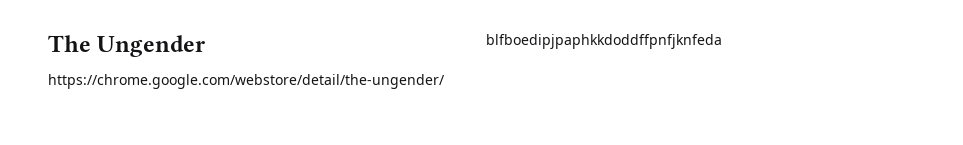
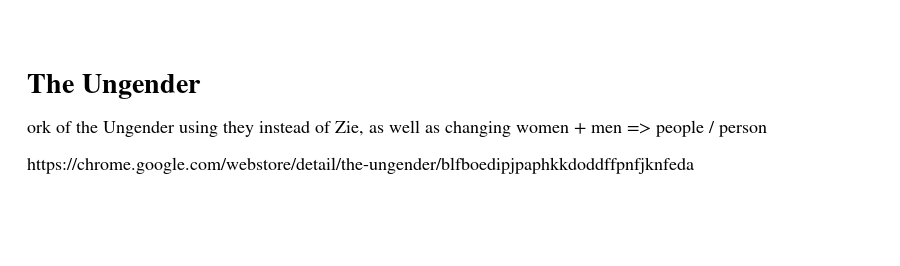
+ ork of the Ungender using they instead of Zie, as well as changing women + men => people / person

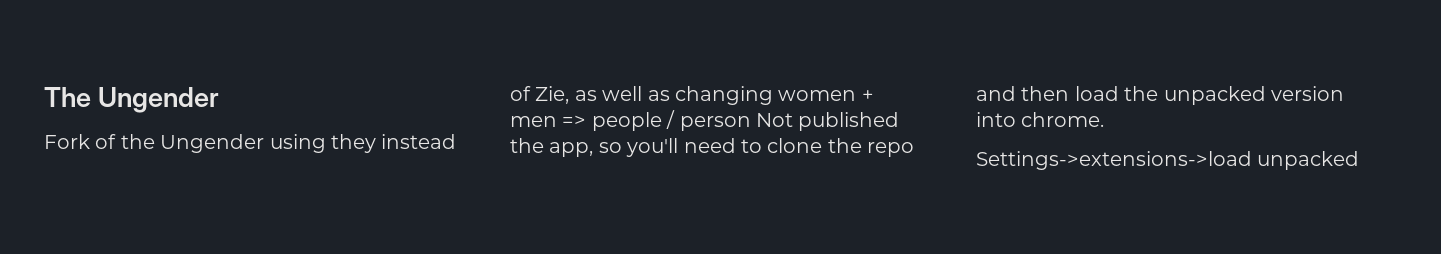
- ork of the Ungender using they instead of Zie, as well as changing women + men => people / person
- https://chrome.google.com/webstore/detail/the-ungender/blfboedipjpaphkkdoddffpnfjknfeda
+ Fork of the Ungender using they instead of Zie, as well as changing women + men => people / person Not published the app, so you'll need to clone the repo and then load the unpacked version into chrome.
+ Settings->extensions->load unpacked

